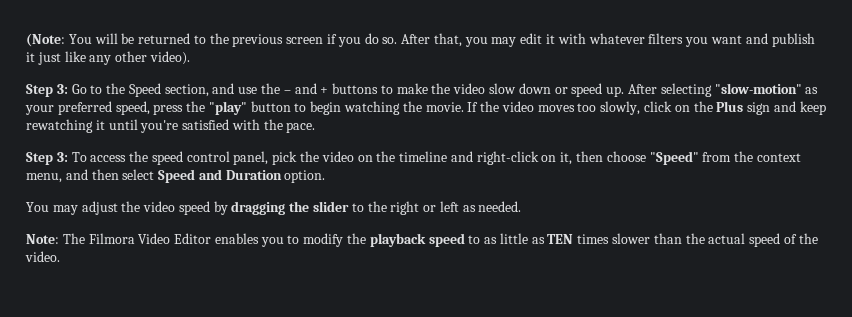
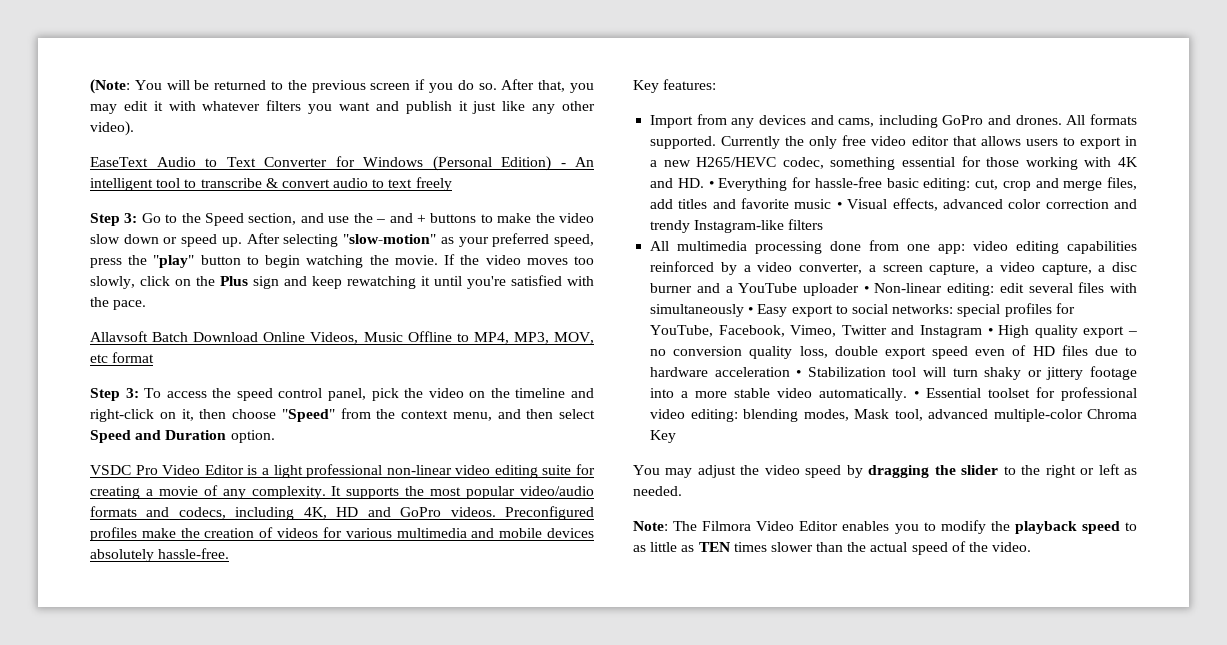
+ EaseText Audio to Text Converter for Windows (Personal Edition) - An intelligent tool to transcribe & convert audio to text freely
+ Allavsoft Batch Download Online Videos, Music Offline to MP4, MP3, MOV, etc format
+ VSDC Pro Video Editor is a light professional non-linear video editing suite for creating a movie of any complexity. It supports the most popular video/audio formats and codecs, including 4K, HD and GoPro videos. Preconfigured profiles make the creation of videos for various multimedia and mobile devices absolutely hassle-free.
+ Key features:
+ Import from any devices and cams, including GoPro and drones. All formats supported. Сurrently the only free video editor that allows users to export in a new H265/HEVC codec, something essential for those working with 4K and HD. • Everything for hassle-free basic editing: cut, crop and merge files, add titles and favorite music • Visual effects, advanced color correction and trendy Instagram-like filters
+ All multimedia processing done from one app: video editing capabilities reinforced by a video converter, a screen capture, a video capture, a disc burner and a YouTube uploader • Non-linear editing: edit several files with simultaneously • Easy export to social networks: special profiles for YouTube, Facebook, Vimeo, Twitter and Instagram • High quality export – no conversion quality loss, double export speed even of HD files due to hardware acceleration • Stabilization tool will turn shaky or jittery footage into a more stable video automatically. • Essential toolset for professional video editing: blending modes, Mask tool, advanced multiple-color Chroma Key

